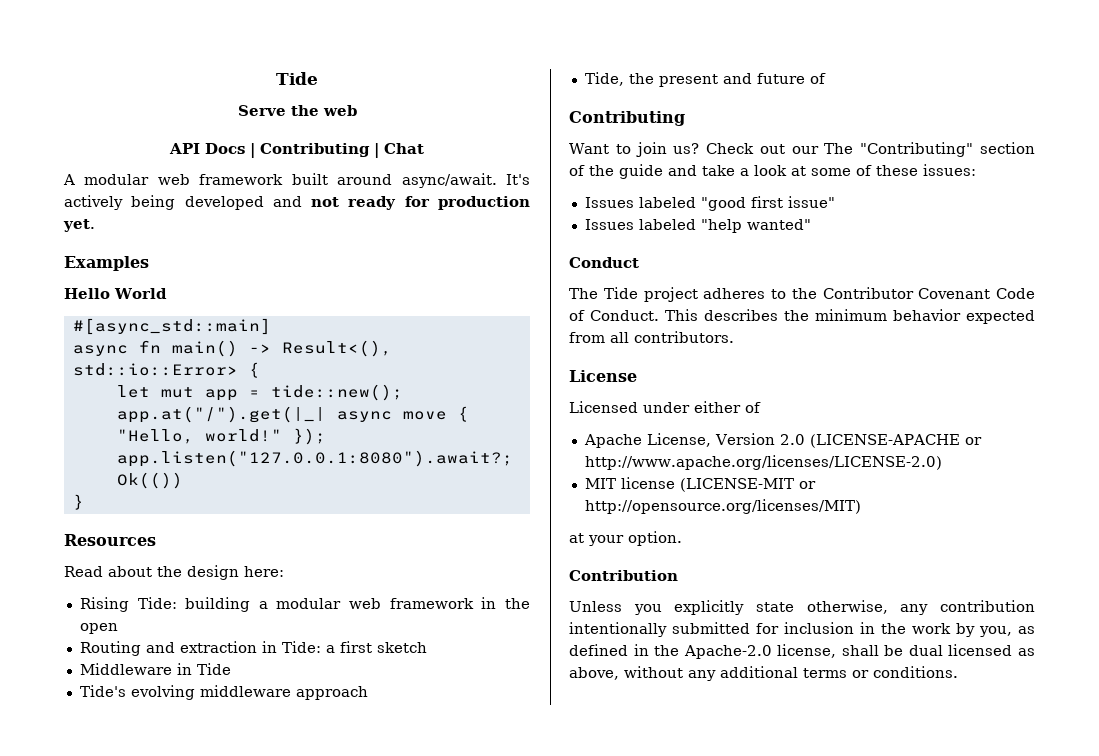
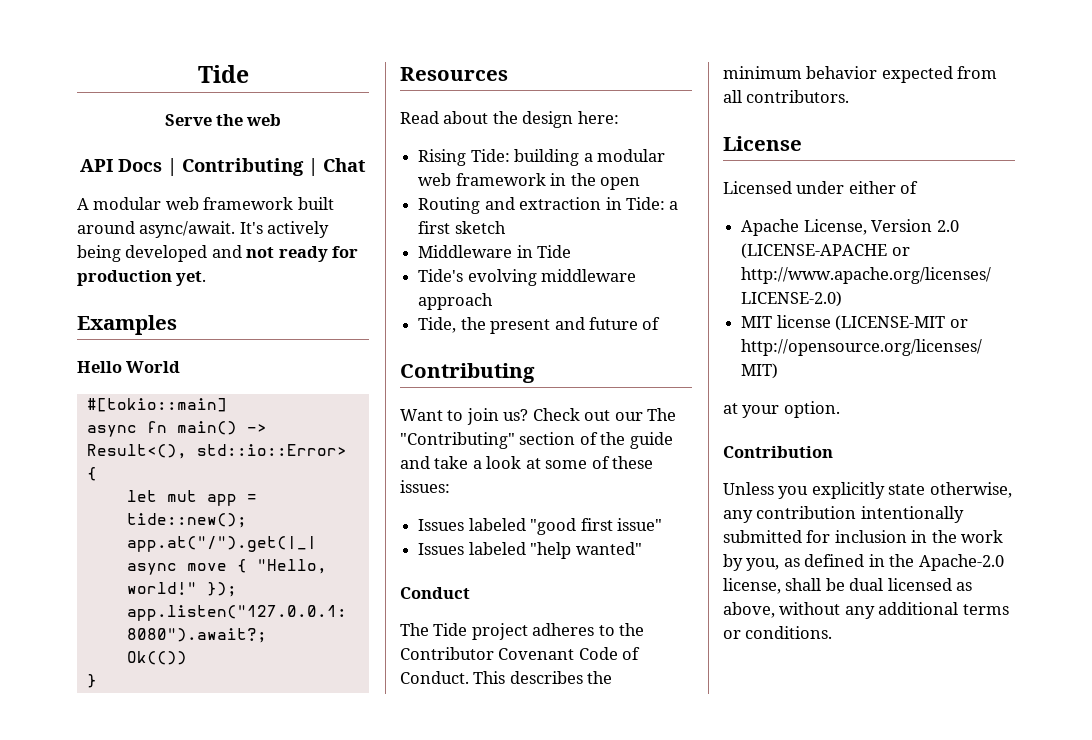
- #[async_std::main]
+ #[tokio::main]

